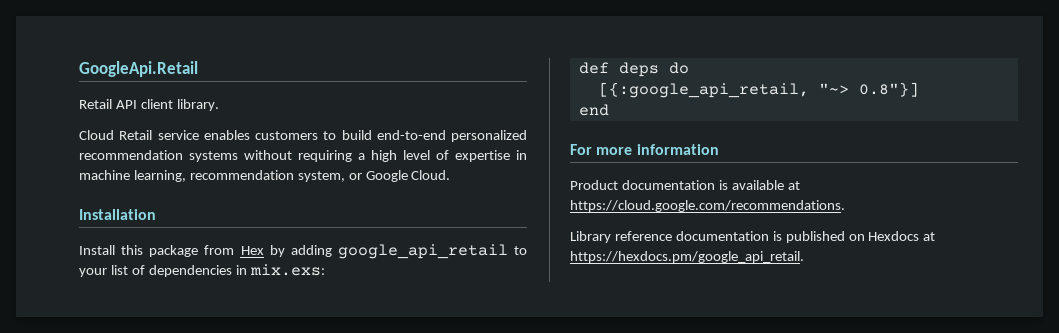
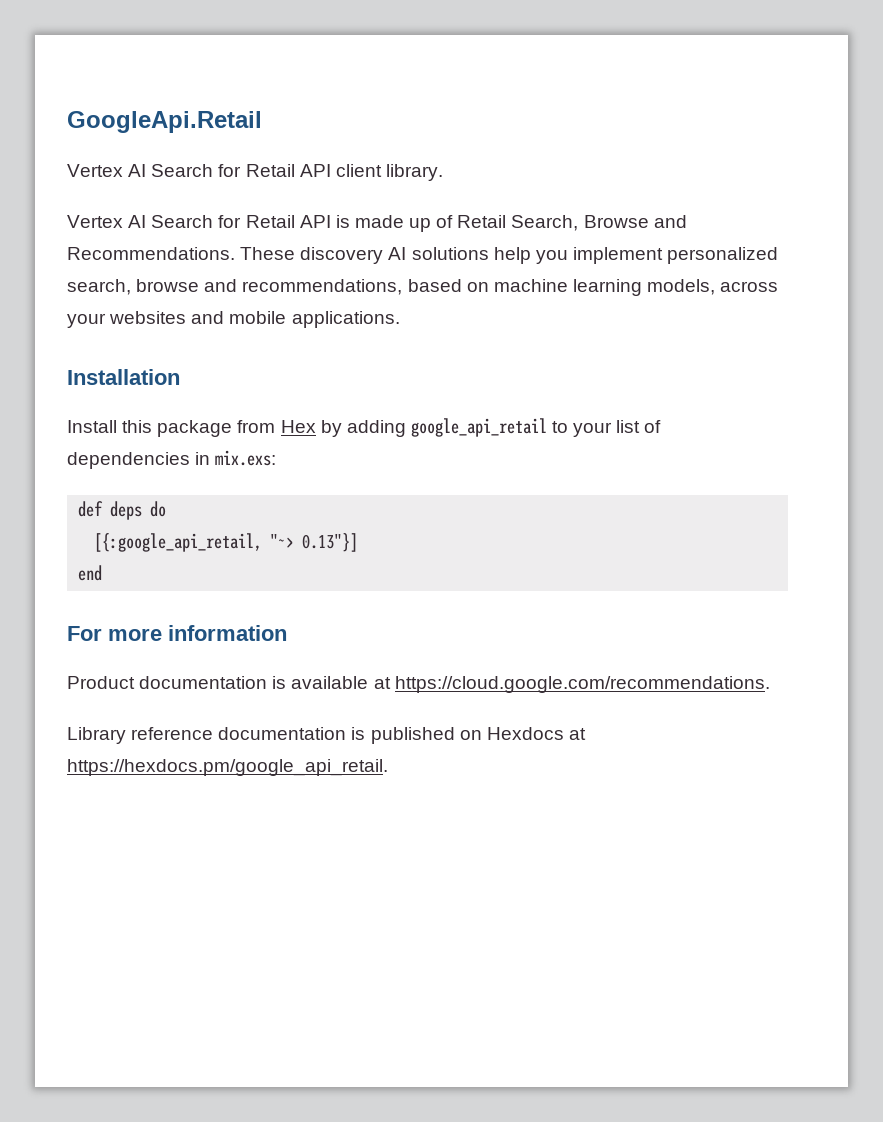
- Retail API client library.
+ Vertex AI Search for Retail API client library.
- Cloud Retail service enables customers to build end-to-end personalized recommendation systems without requiring a high level of expertise in machine learning, recommendation system, or Google Cloud.
+ Vertex AI Search for Retail API is made up of Retail Search, Browse and Recommendations. These discovery AI solutions help you implement personalized search, browse and recommendations, based on machine learning models, across your websites and mobile applications.
- [{:google_api_retail, "~> 0.8"}]
+ [{:google_api_retail, "~> 0.13"}]

